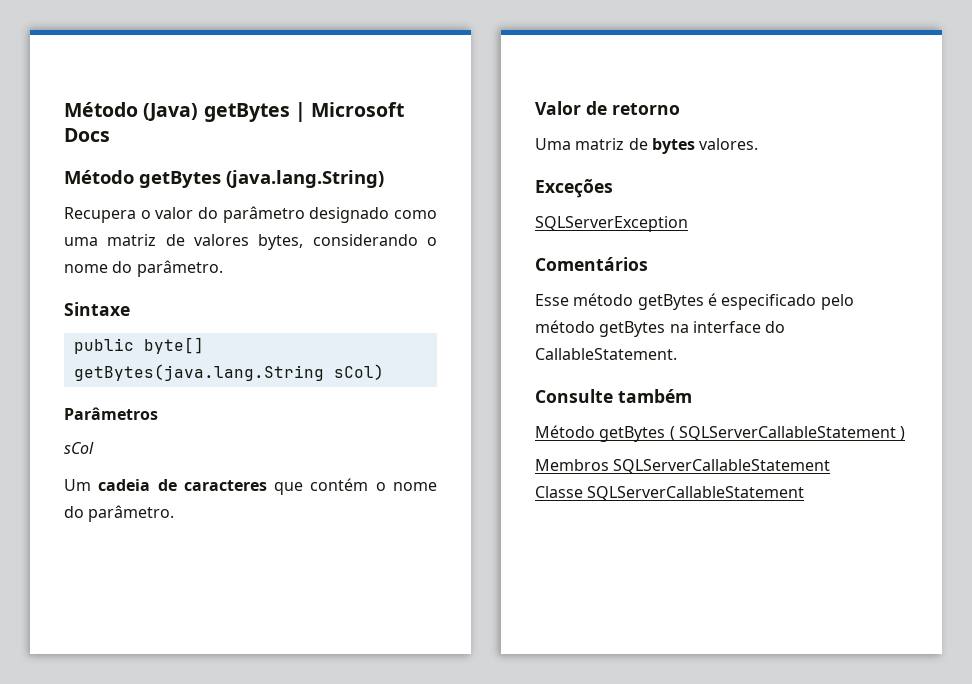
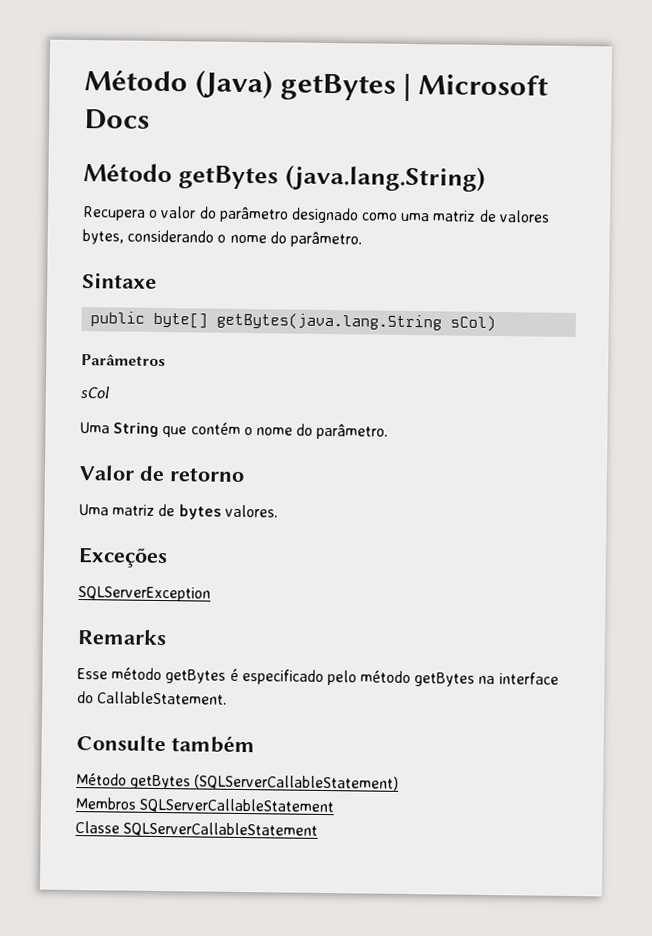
- Um cadeia de caracteres que contém o nome do parâmetro.
+ Uma String que contém o nome do parâmetro.
- Comentários
+ Remarks
- Método getBytes ( SQLServerCallableStatement )
+ Método getBytes (SQLServerCallableStatement)

